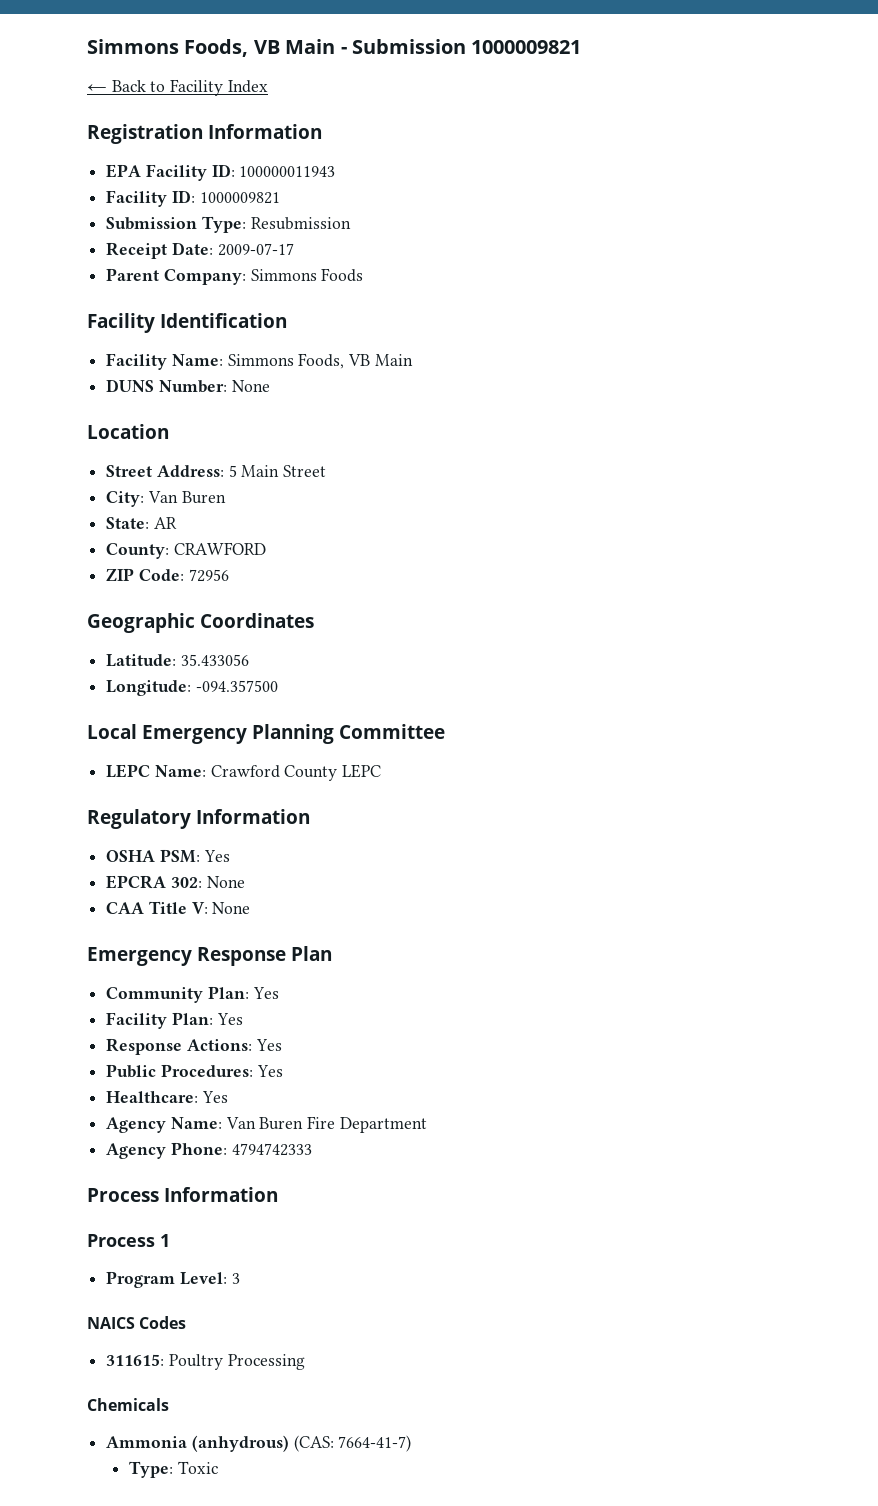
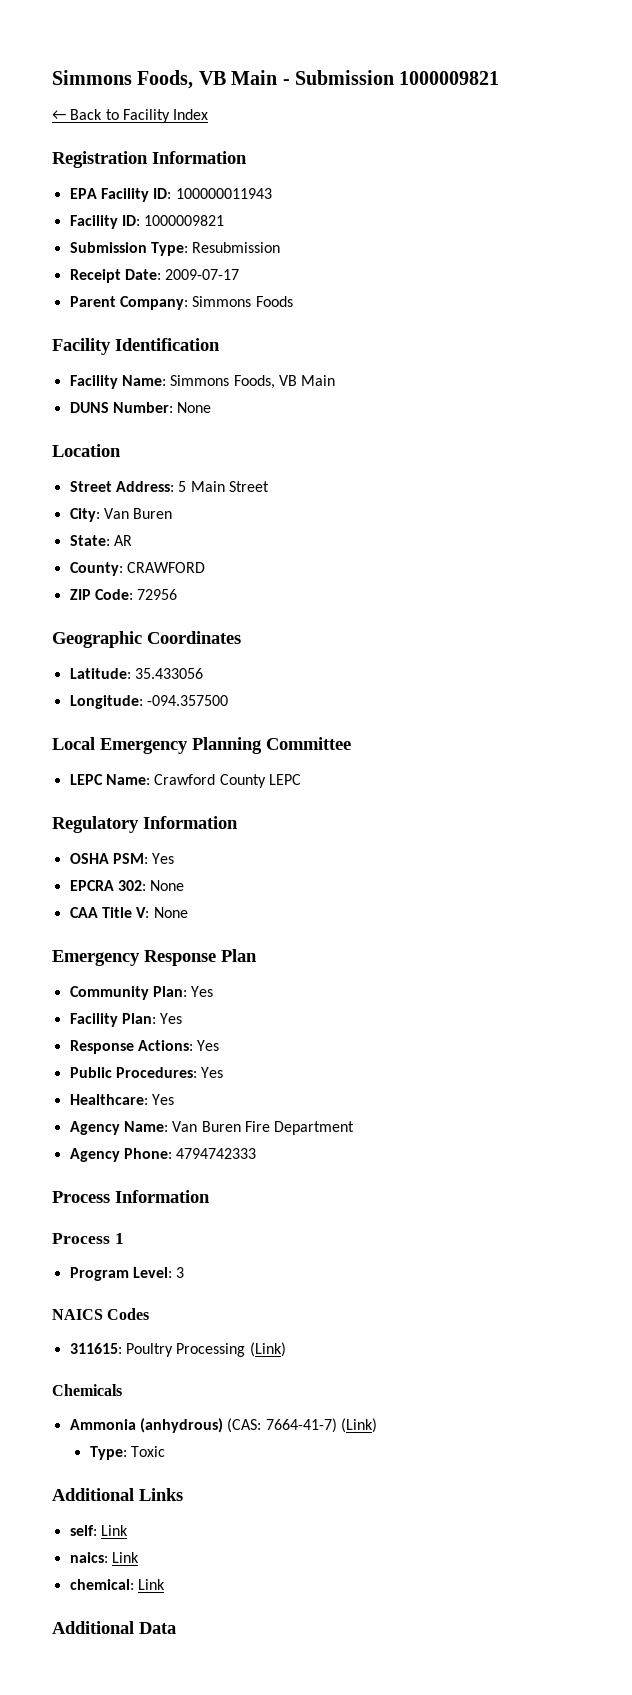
- 311615: Poultry Processing
+ 311615: Poultry Processing (Link)
- Ammonia (anhydrous) (CAS: 7664-41-7)
+ Ammonia (anhydrous) (CAS: 7664-41-7) (Link)
+ Additional Links
+ self: Link
+ naics: Link
+ chemical: Link
+ Additional Data

